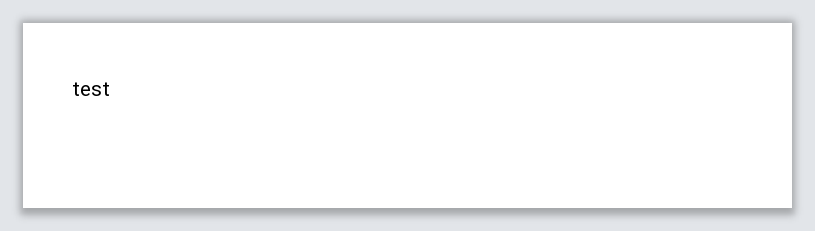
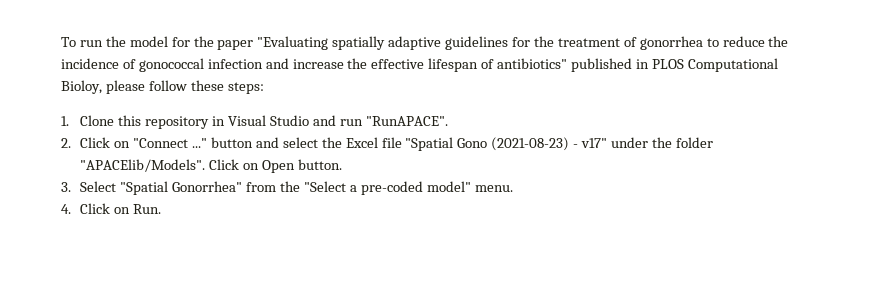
- test
+ To run the model for the paper "Evaluating spatially adaptive guidelines for the treatment of gonorrhea to reduce the incidence of gonococcal infection and increase the effective lifespan of antibiotics" published in PLOS Computational Bioloy, please follow these steps:
+ 1. Clone this repository in Visual Studio and run "RunAPACE".
+ 2. Click on "Connect ..." button and select the Excel file "Spatial Gono (2021-08-23) - v17" under the folder "APACElib/Models". Click on Open button.
+ 3. Select "Spatial Gonorrhea" from the "Select a pre-coded model" menu.
+ 4. Click on Run.

